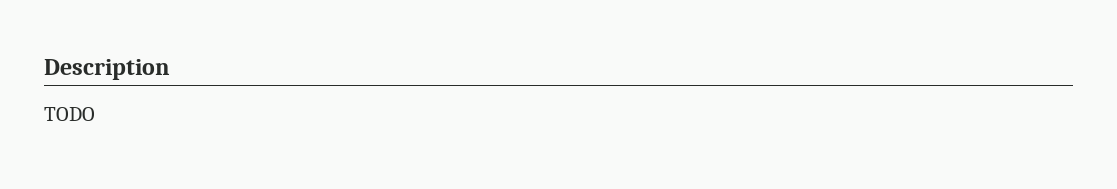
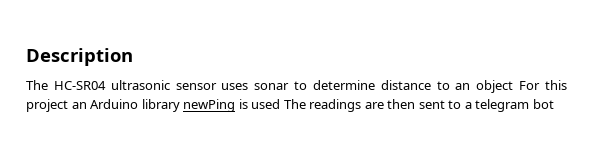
- TODO
+ The HC-SR04 ultrasonic sensor uses sonar to determine distance to an object For this project an Arduino library newPing is used The readings are then sent to a telegram bot

